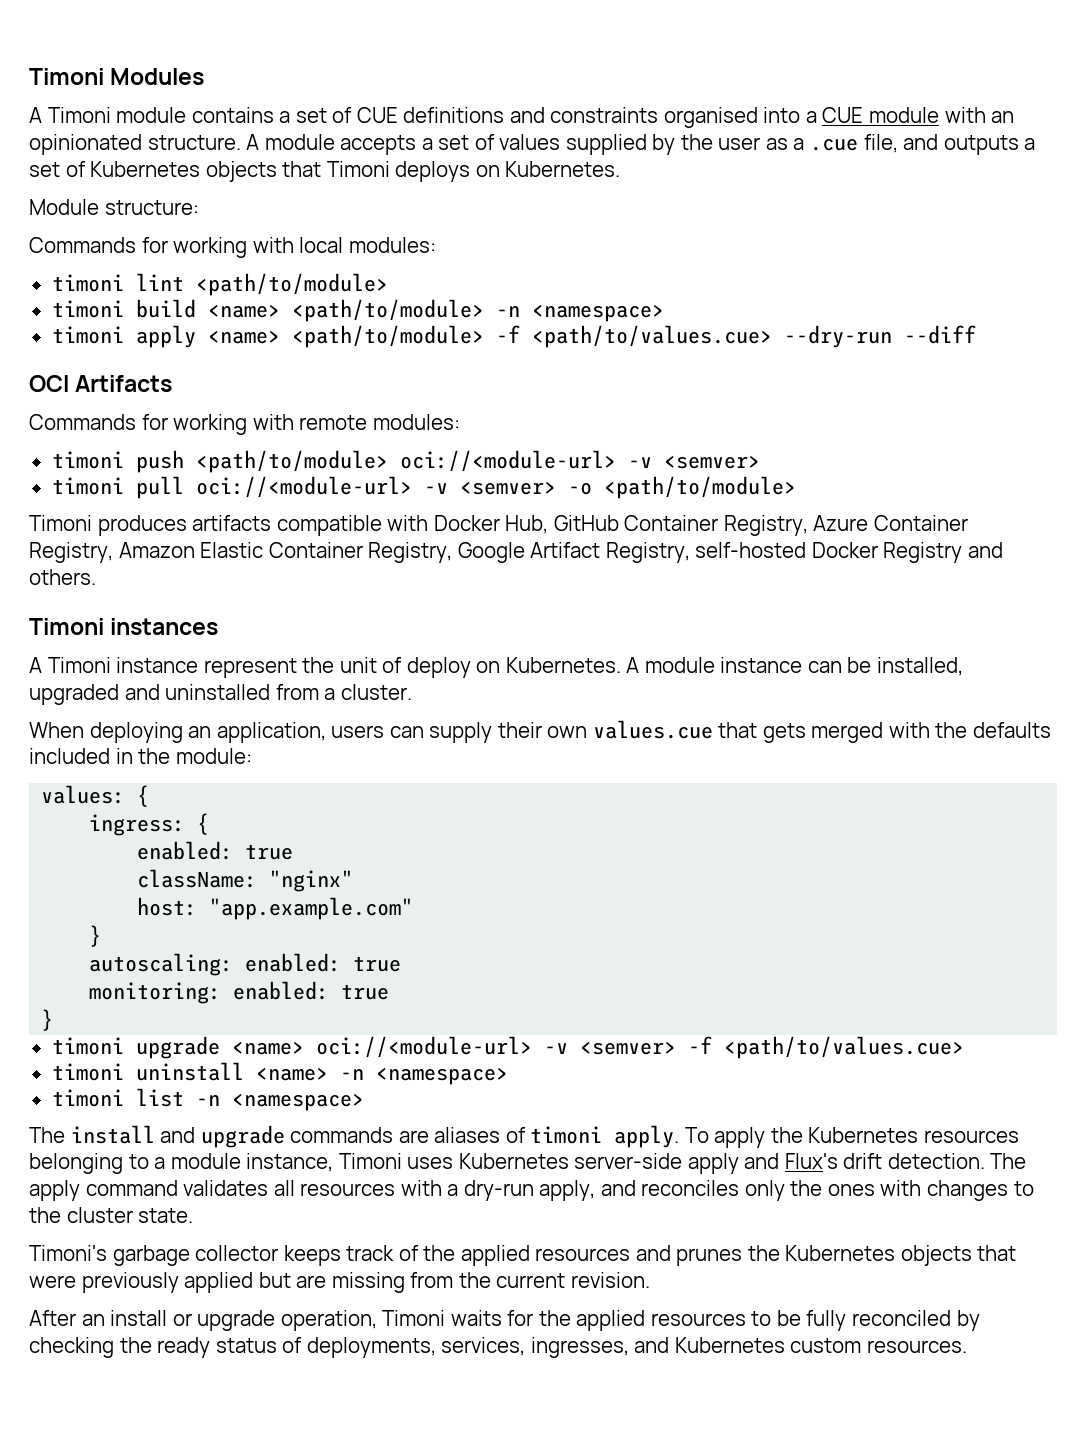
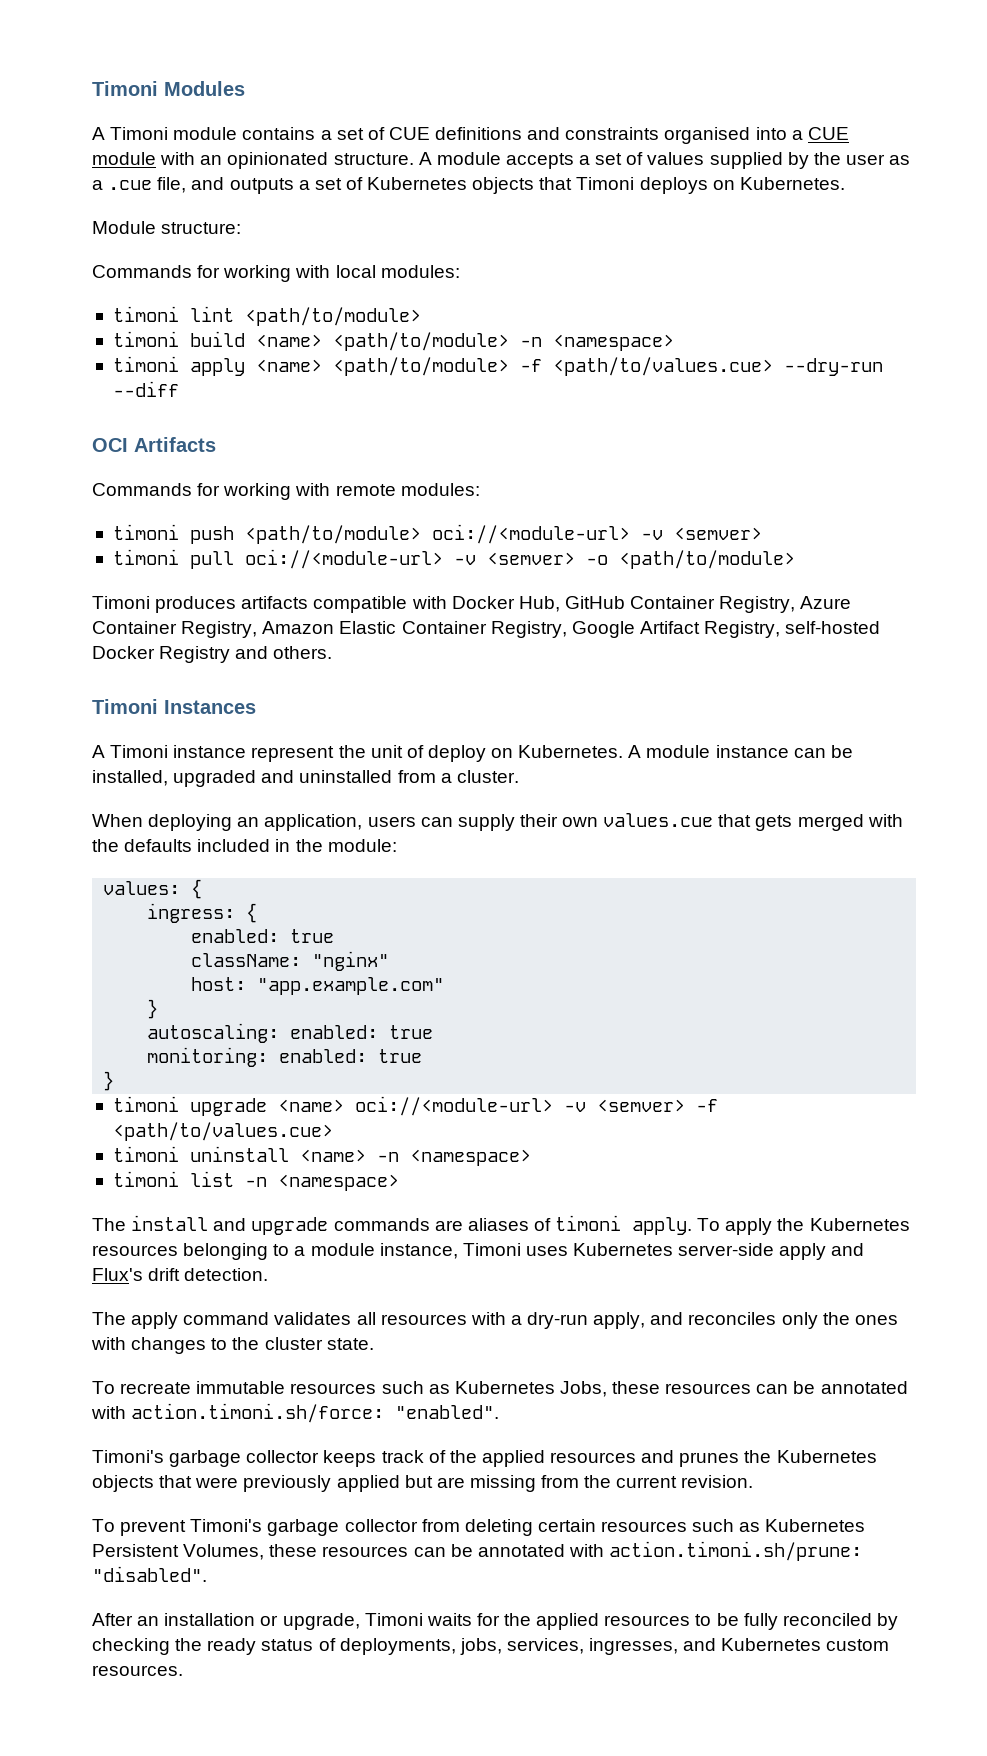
- Timoni instances
+ Timoni Instances
- To apply the Kubernetes resources belonging to a module instance, Timoni uses Kubernetes server-side apply and Flux's drift detection. The apply command validates all resources with a dry-run apply, and reconciles only the ones with changes to the cluster state.
+ To apply the Kubernetes resources belonging to a module instance, Timoni uses Kubernetes server-side apply and Flux's drift detection.
+ The apply command validates all resources with a dry-run apply, and reconciles only the ones with changes to the cluster state.
+ To recreate immutable resources such as Kubernetes Jobs, these resources can be annotated with action.timoni.sh/force: "enabled".
- After an install or upgrade operation, Timoni waits for the applied resources to be fully reconciled by checking the ready status of deployments, services, ingresses, and Kubernetes custom resources.
+ To prevent Timoni's garbage collector from deleting certain resources such as Kubernetes Persistent Volumes, these resources can be annotated with action.timoni.sh/prune: "disabled".
+ After an installation or upgrade, Timoni waits for the applied resources to be fully reconciled by checking the ready status of deployments, jobs, services, ingresses, and Kubernetes custom resources.

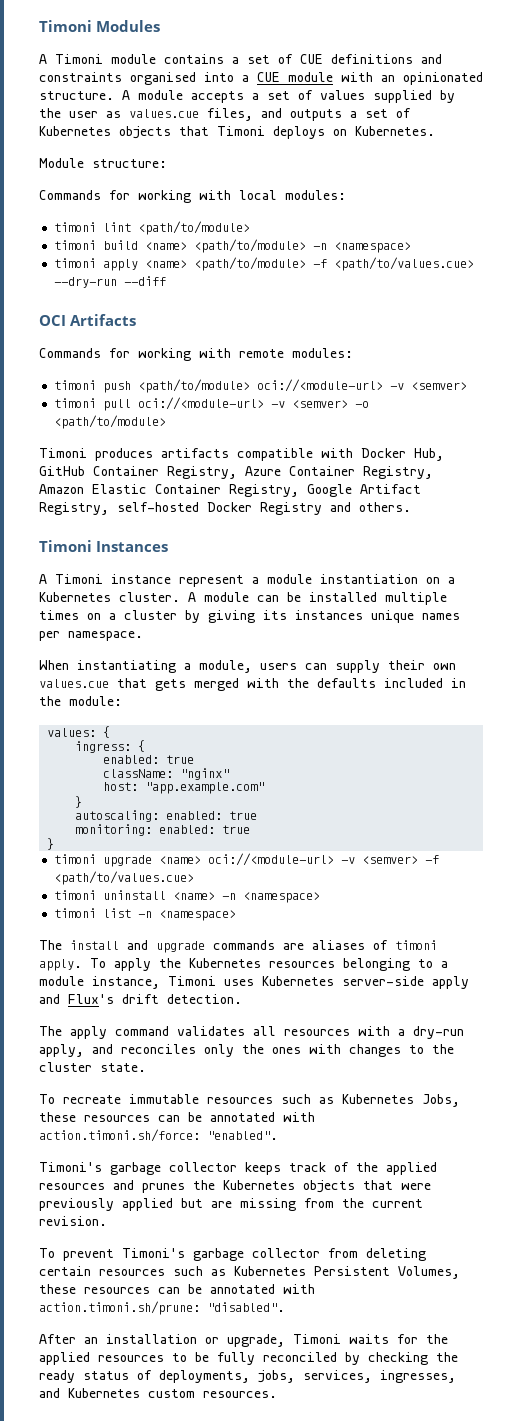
- A module accepts a set of values supplied by the user as a .cue file, and outputs a set of Kubernetes objects that Timoni deploys on Kubernetes.
+ A module accepts a set of values supplied by the user as values.cue files, and outputs a set of Kubernetes objects that Timoni deploys on Kubernetes.
- A Timoni instance represent the unit of deploy on Kubernetes. A module instance can be installed, upgraded and uninstalled from a cluster.
- When deploying an application, users can supply their own values.cue that gets merged with the defaults included in the module:
+ A Timoni instance represent a module instantiation on a Kubernetes cluster. A module can be installed multiple times on a cluster by giving its instances unique names per namespace.
+ When instantiating a module, users can supply their own values.cue that gets merged with the defaults included in the module:

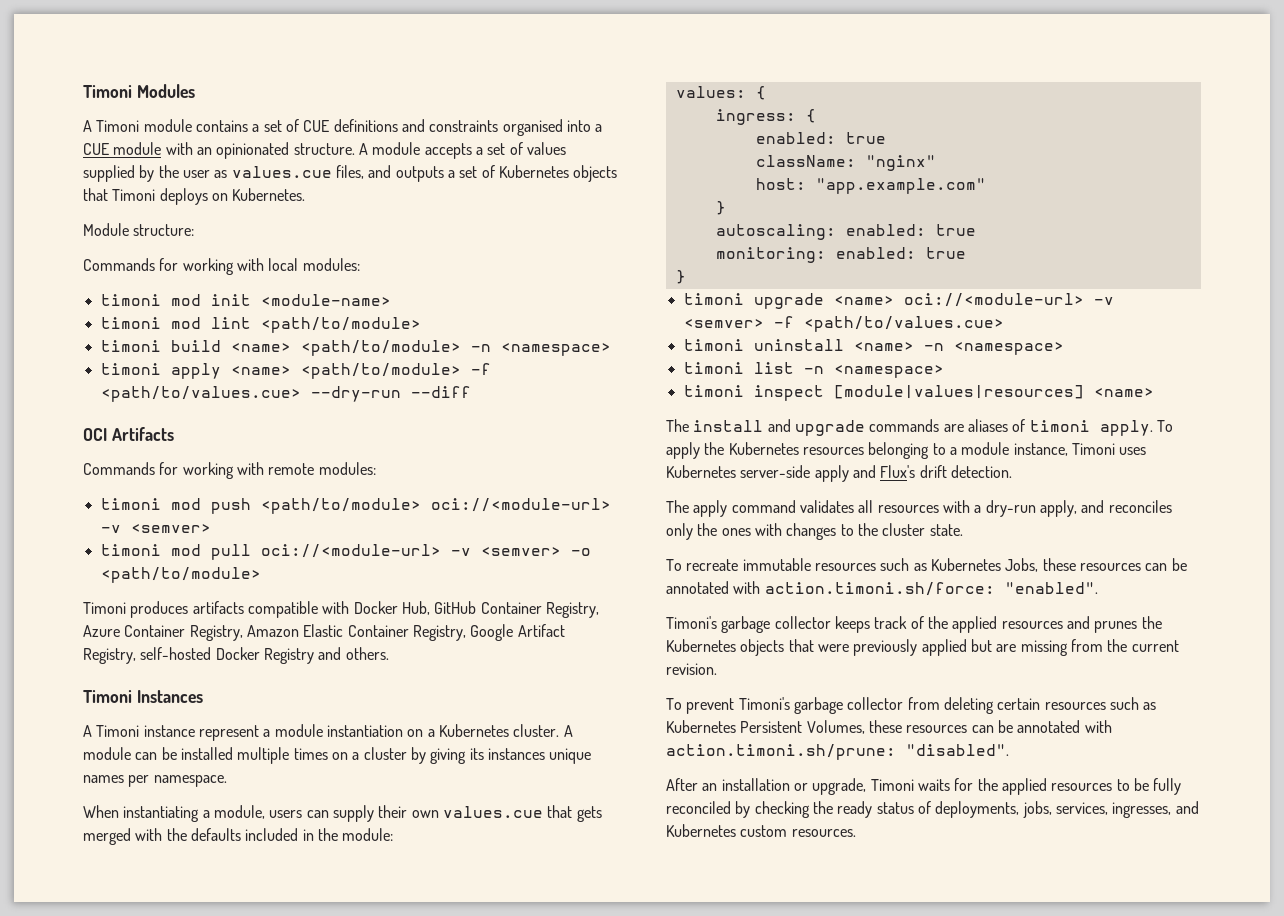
- timoni lint <path/to/module>
+ timoni mod init <module-name>
+ timoni mod lint <path/to/module>
- timoni push <path/to/module> oci://<module-url> -v <semver>
+ timoni mod push <path/to/module> oci://<module-url> -v <semver>
- timoni pull oci://<module-url> -v <semver> -o <path/to/module>
+ timoni mod pull oci://<module-url> -v <semver> -o <path/to/module>
+ timoni inspect [module|values|resources] <name>

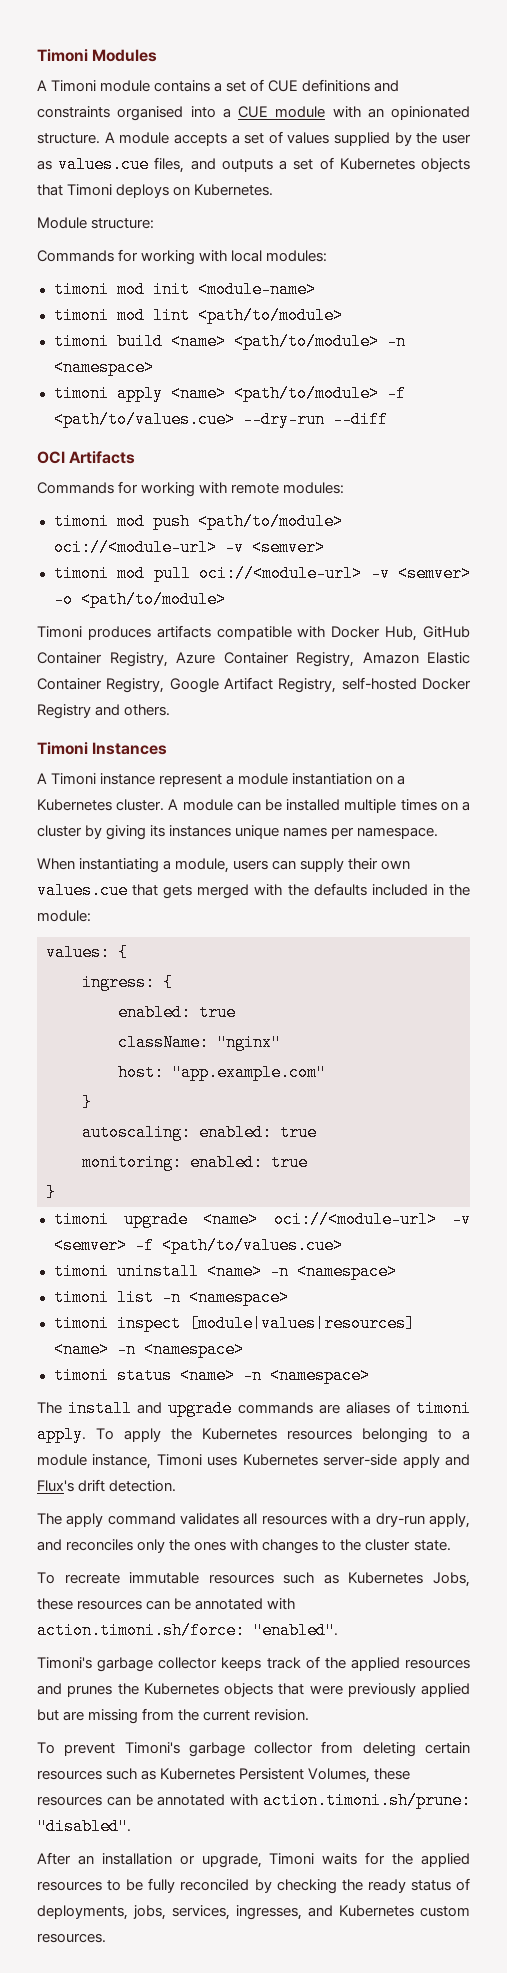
- timoni inspect [module|values|resources] <name>
+ timoni inspect [module|values|resources] <name> -n <namespace>
+ timoni status <name> -n <namespace>

